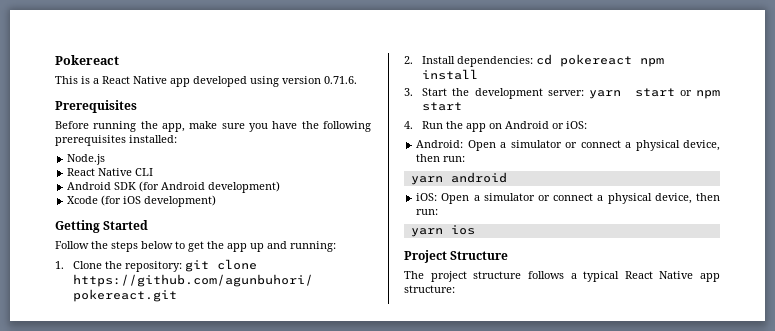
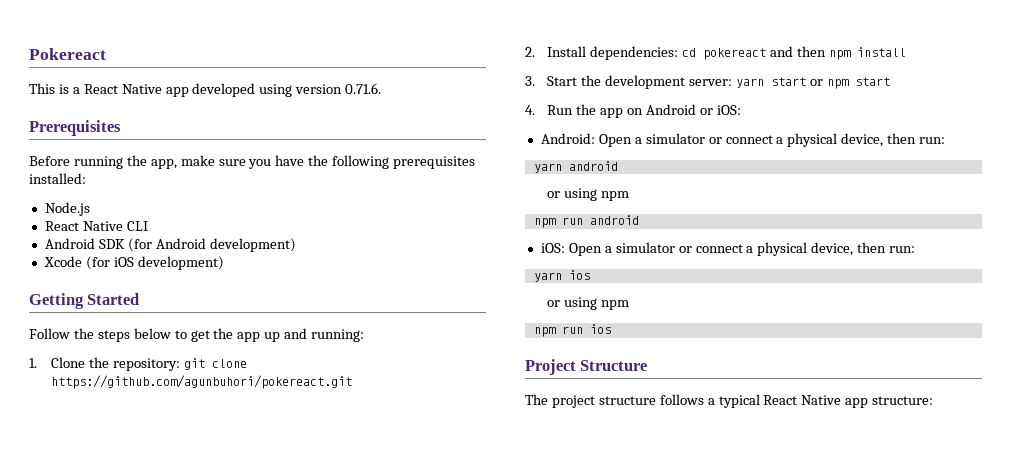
- 2. Install dependencies: cd pokereact npm install
+ 2. Install dependencies: cd pokereact and then npm install
  yarn android
+ or using npm
+ npm run android
  yarn ios
+ or using npm
+ npm run ios

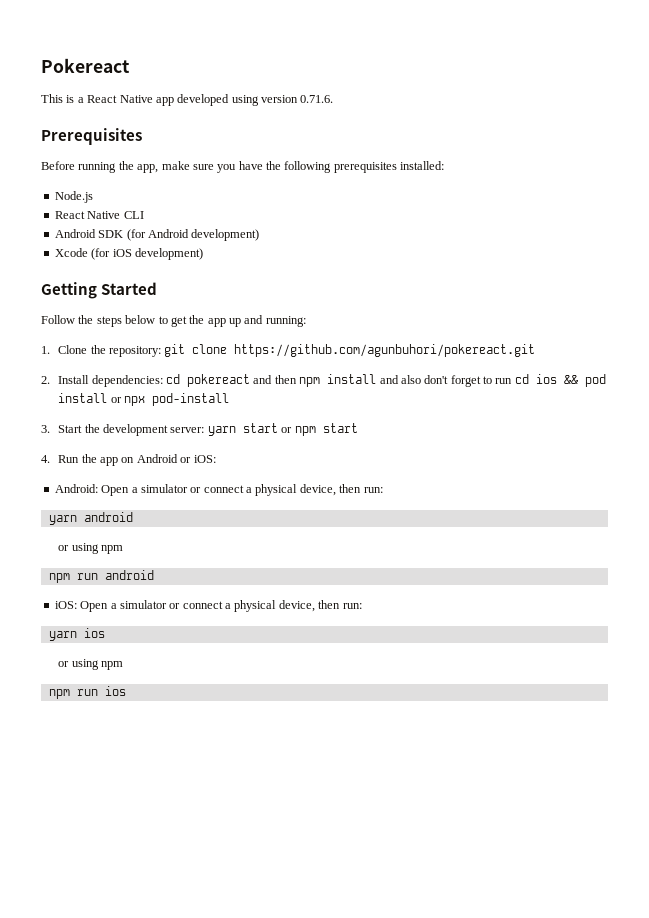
- 2. Install dependencies: cd pokereact and then npm install
+ 2. Install dependencies: cd pokereact and then npm install and also don't forget to run cd ios && pod install or npx pod-install
- Project Structure
- The project structure follows a typical React Native app structure:

